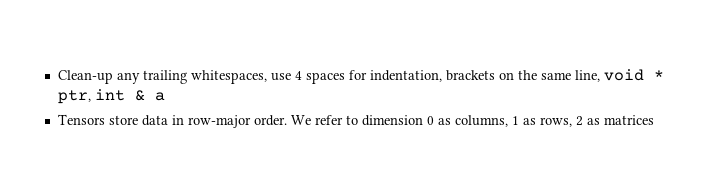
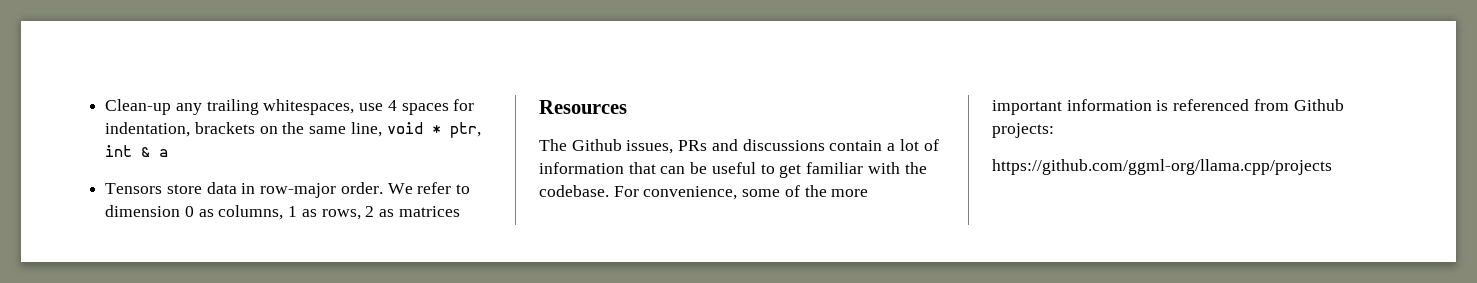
+ Resources
+ The Github issues, PRs and discussions contain a lot of information that can be useful to get familiar with the codebase. For convenience, some of the more important information is referenced from Github projects:
+ https://github.com/ggml-org/llama.cpp/projects

